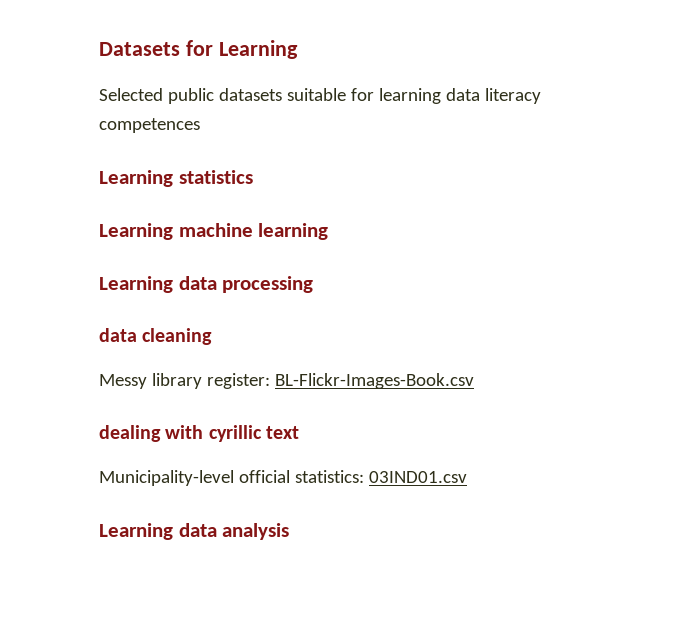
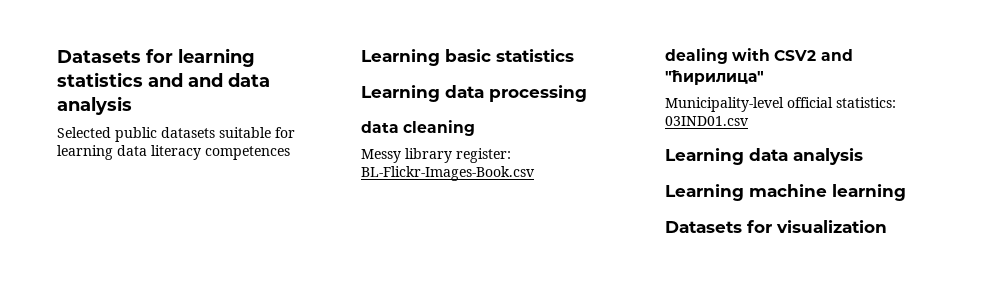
- Datasets for Learning
+ Datasets for learning statistics and and data analysis
- Learning statistics
- Learning machine learning
+ Learning basic statistics
- dealing with cyrillic text
+ dealing with CSV2 and "ћирилица"
+ Learning machine learning
+ Datasets for visualization

